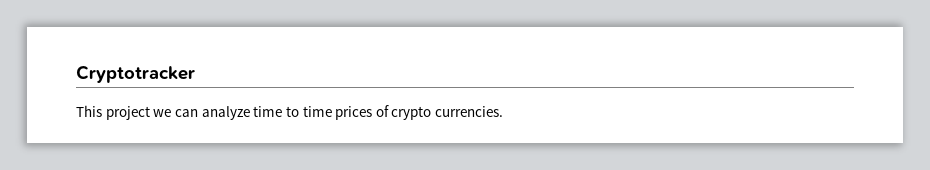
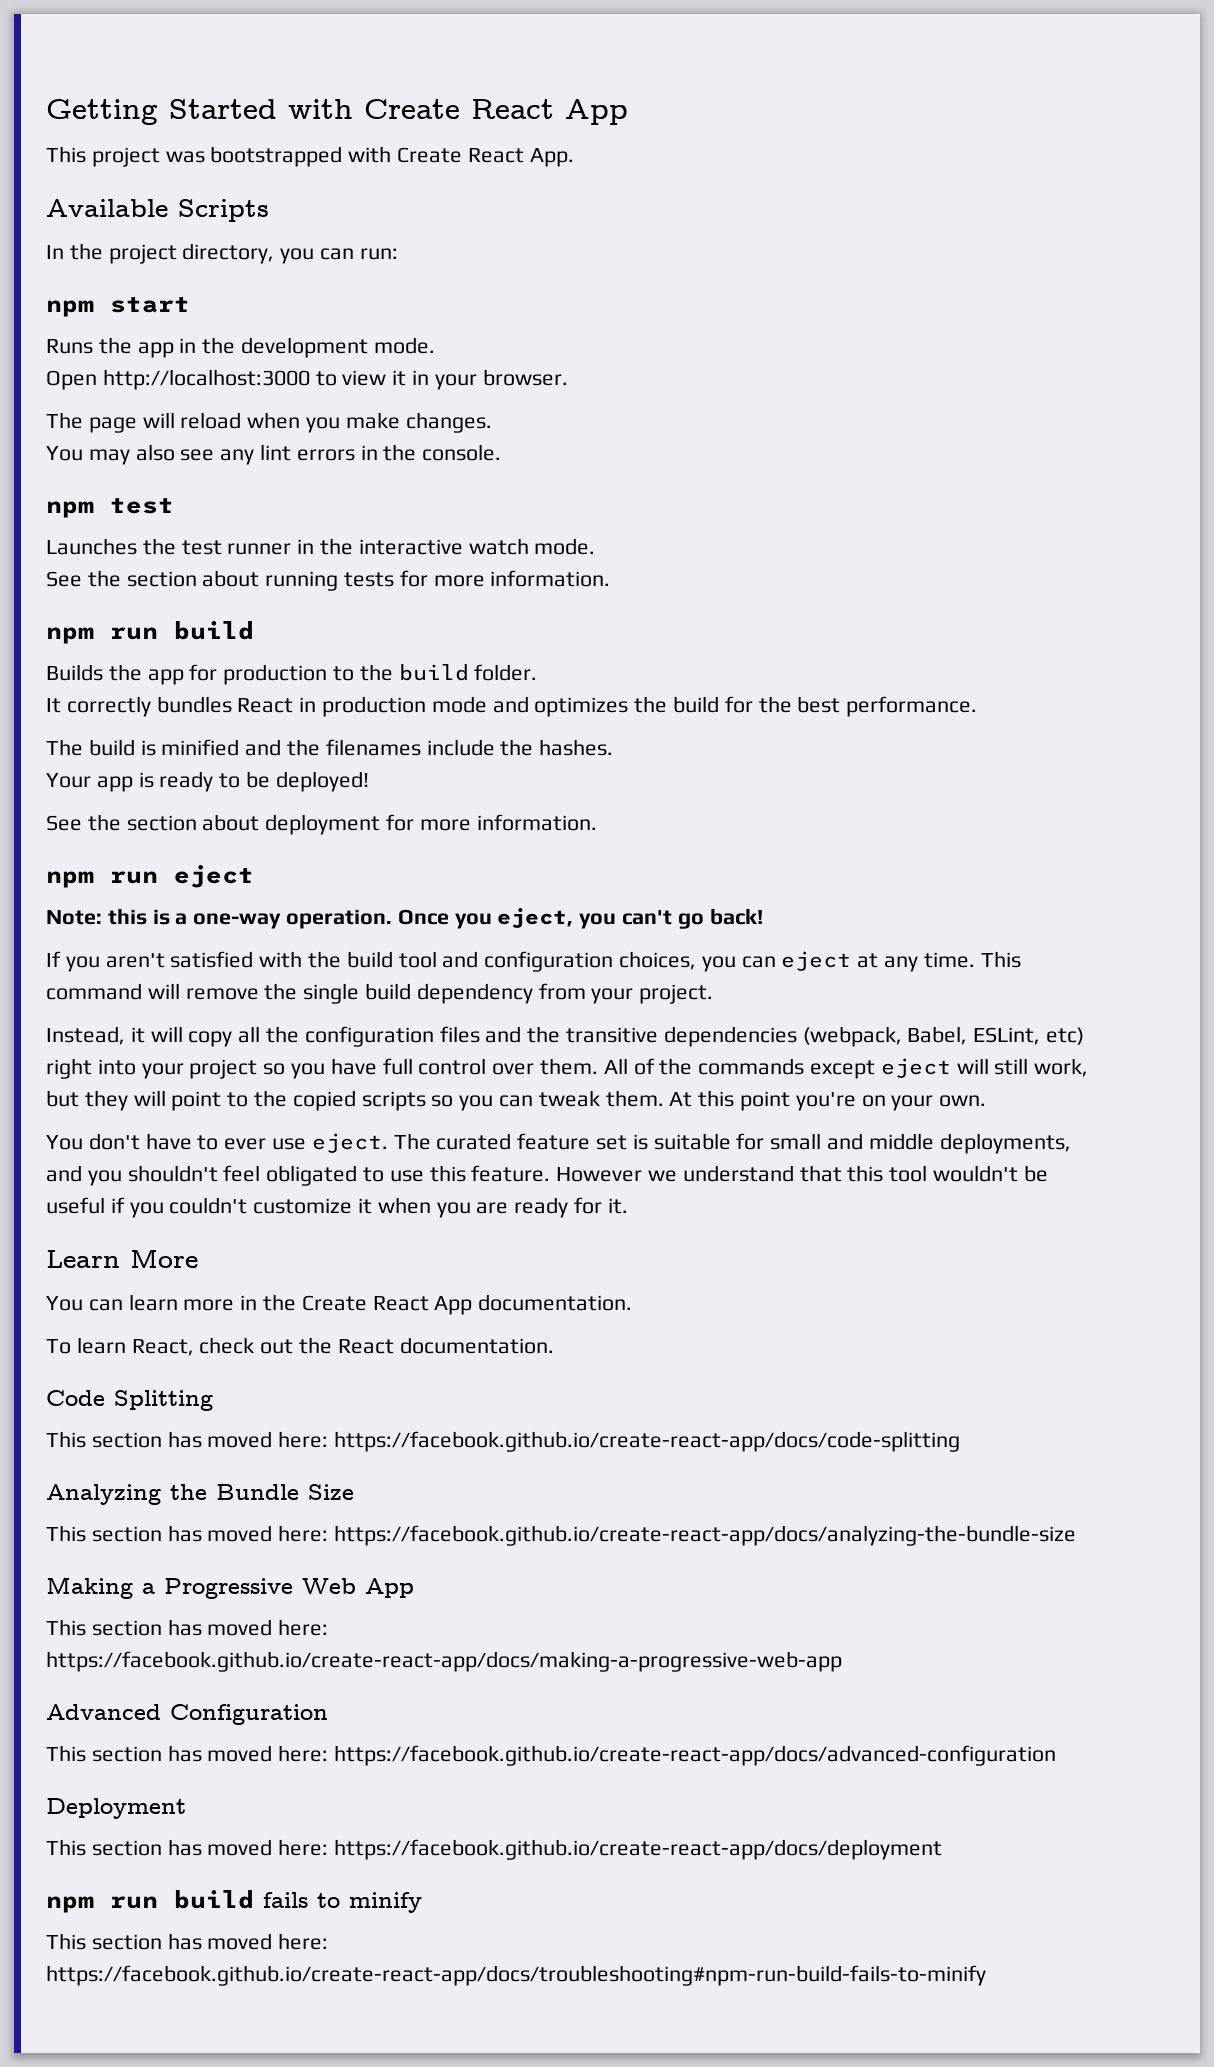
- Cryptotracker
- This project we can analyze time to time prices of crypto currencies.
+ Getting Started with Create React App
+ This project was bootstrapped with Create React App.
+ Available Scripts
+ In the project directory, you can run:
+ npm start
+ Runs the app in the development mode.
+ Open http://localhost:3000 to view it in your browser.
+ The page will reload when you make changes.
+ You may also see any lint errors in the console.
+ npm test
+ Launches the test runner in the interactive watch mode.
+ See the section about running tests for more information.
+ npm run build
+ Builds the app for production to the build folder.
+ It correctly bundles React in production mode and optimizes the build for the best performance.
+ The build is minified and the filenames include the hashes.
+ Your app is ready to be deployed!
+ See the section about deployment for more information.
+ npm run eject
+ Note: this is a one-way operation. Once you eject, you can't go back!
+ If you aren't satisfied with the build tool and configuration choices, you can eject at any time. This command will remove the single build dependency from your project.
+ Instead, it will copy all the configuration files and the transitive dependencies (webpack, Babel, ESLint, etc) right into your project so you have full control over them. All of the commands except eject will still work, but they will point to the copied scripts so you can tweak them. At this point you're on your own.
+ You don't have to ever use eject. The curated feature set is suitable for small and middle deployments, and you shouldn't feel obligated to use this feature. However we understand that this tool wouldn't be useful if you couldn't customize it when you are ready for it.
+ Learn More
+ You can learn more in the Create React App documentation.
+ To learn React, check out the React documentation.
+ Code Splitting
+ This section has moved here: https://facebook.github.io/create-react-app/docs/code-splitting
+ Analyzing the Bundle Size
+ This section has moved here: https://facebook.github.io/create-react-app/docs/analyzing-the-bundle-size
+ Making a Progressive Web App
+ This section has moved here: https://facebook.github.io/create-react-app/docs/making-a-progressive-web-app
+ Advanced Configuration
+ This section has moved here: https://facebook.github.io/create-react-app/docs/advanced-configuration
+ Deployment
+ This section has moved here: https://facebook.github.io/create-react-app/docs/deployment
+ npm run build fails to minify
+ This section has moved here: https://facebook.github.io/create-react-app/docs/troubleshooting#npm-run-build-fails-to-minify

